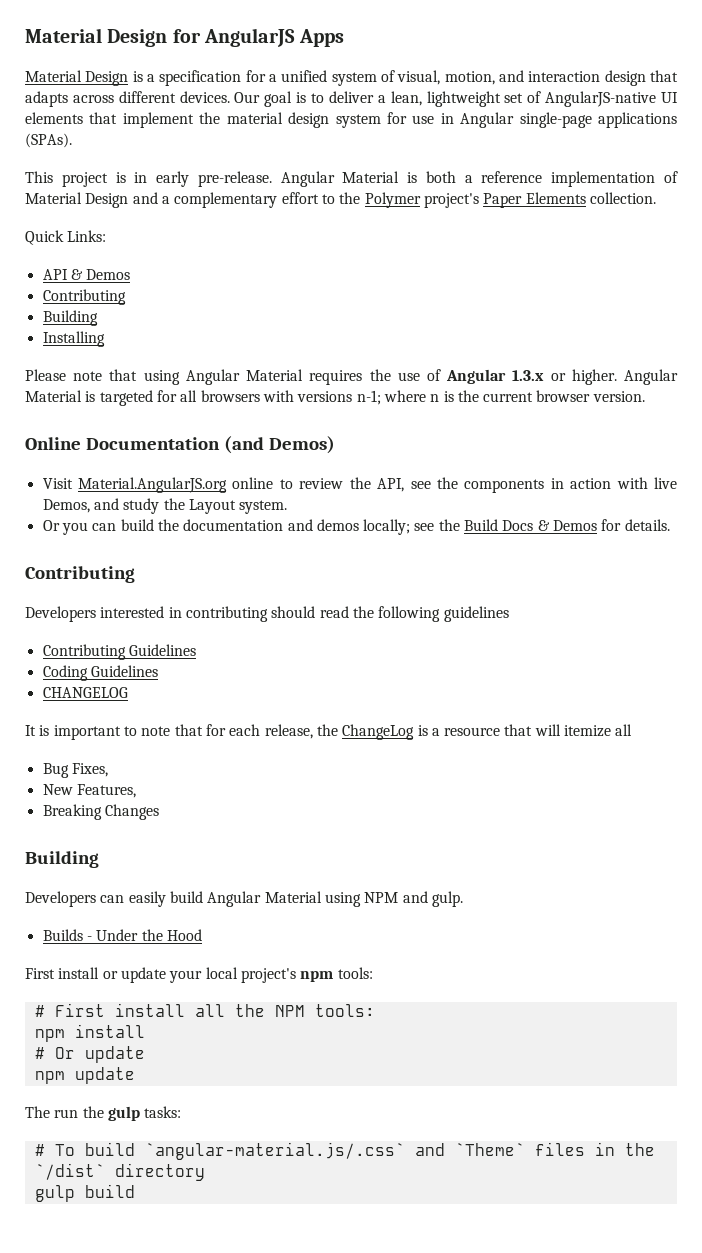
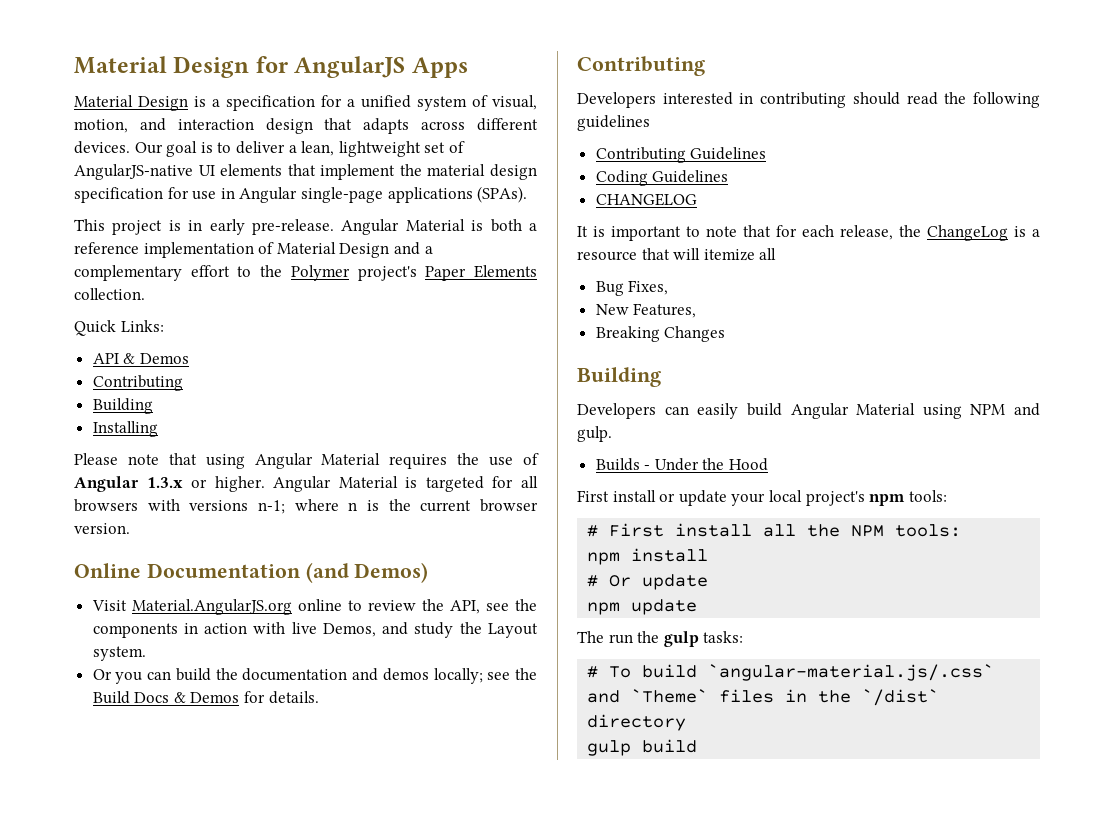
- Our goal is to deliver a lean, lightweight set of AngularJS-native UI elements that implement the material design system for use in Angular single-page applications (SPAs).
+ Our goal is to deliver a lean, lightweight set of AngularJS-native UI elements that implement the material design specification for use in Angular single-page applications (SPAs).

